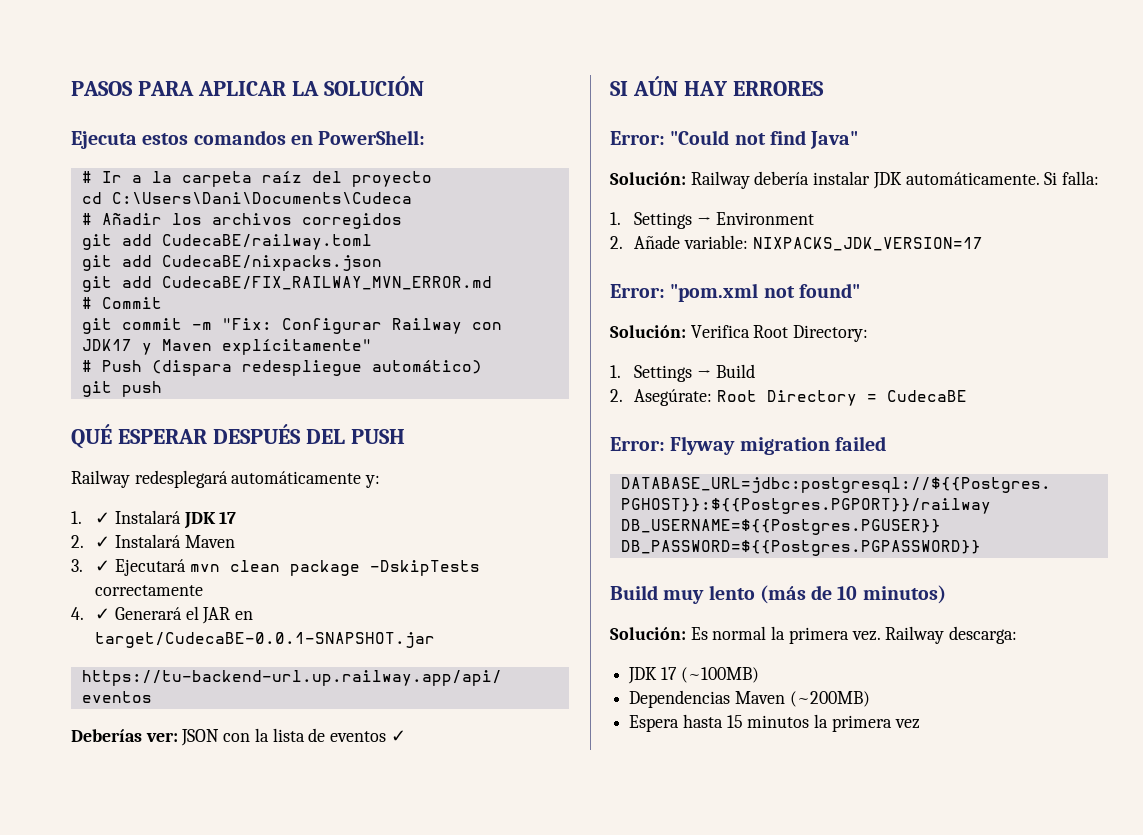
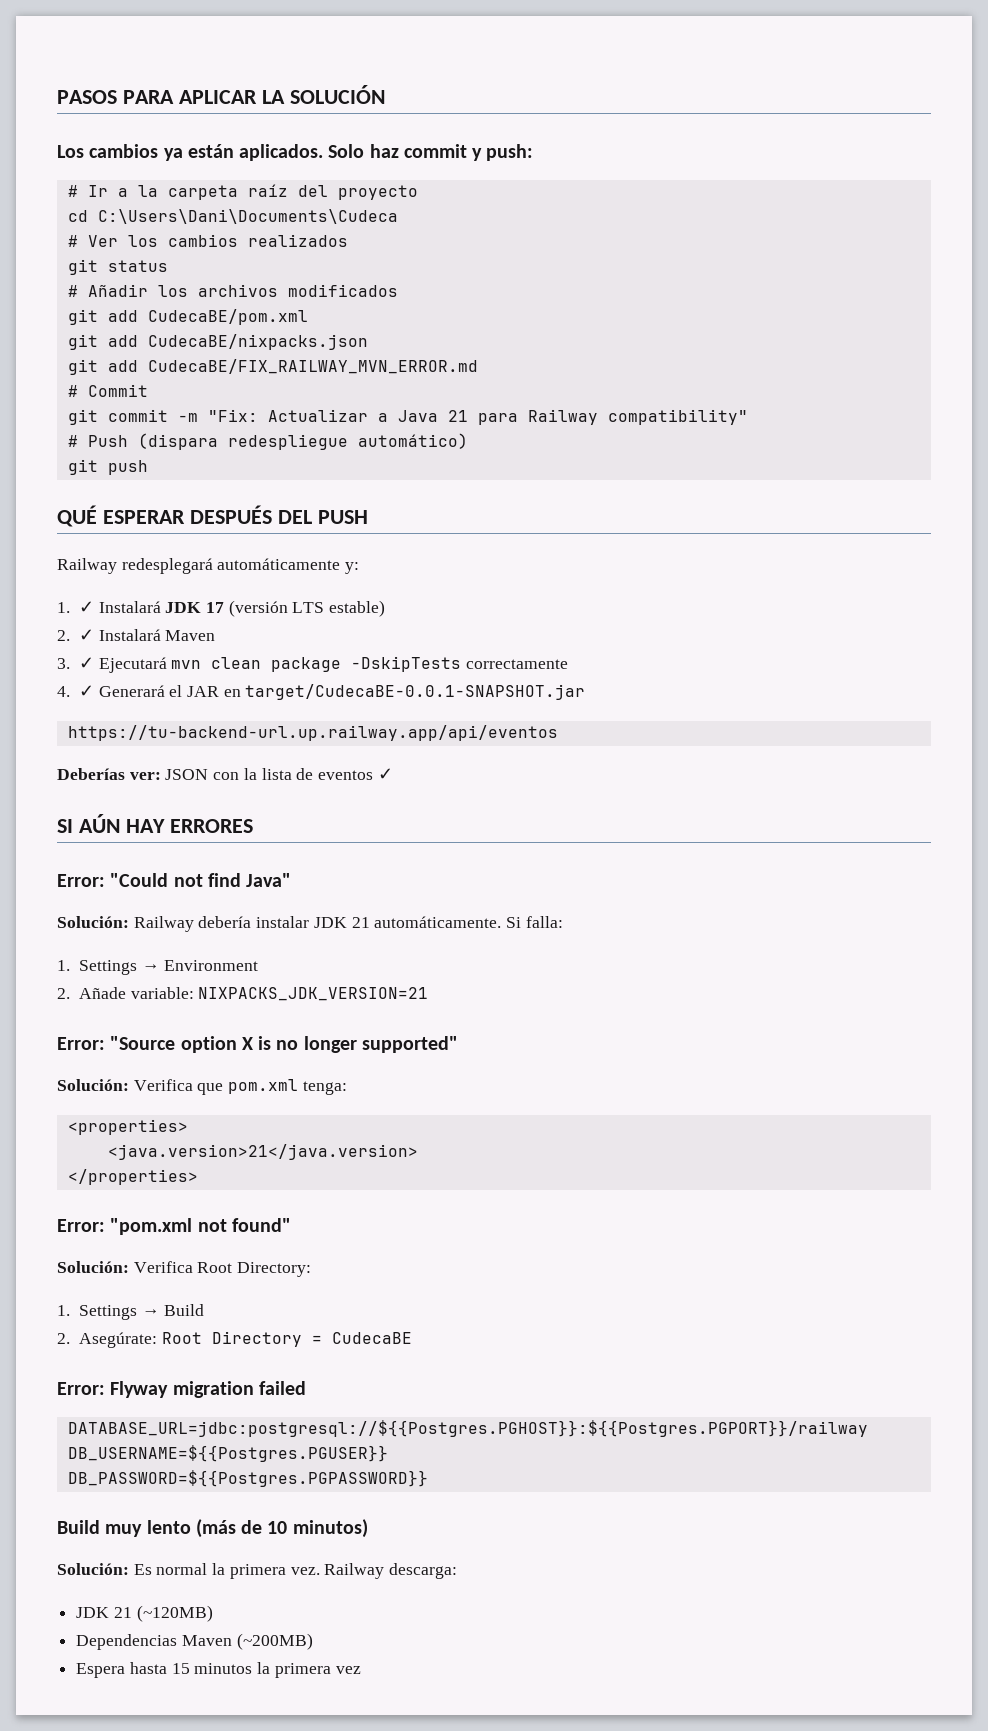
- Ejecuta estos comandos en PowerShell:
+ Los cambios ya están aplicados. Solo haz commit y push:
+ # Ver los cambios realizados
+ git status
- # Añadir los archivos corregidos
- git add CudecaBE/railway.toml
+ # Añadir los archivos modificados
+ git add CudecaBE/pom.xml
- git commit -m "Fix: Configurar Railway con JDK17 y Maven explícitamente"
+ git commit -m "Fix: Actualizar a Java 21 para Railway compatibility"
- 1. ✓ Instalará JDK 17
+ 1. ✓ Instalará JDK 17 (versión LTS estable)
- Solución: Railway debería instalar JDK automáticamente.
+ Solución: Railway debería instalar JDK 21 automáticamente.
- 2. Añade variable: NIXPACKS_JDK_VERSION=17
+ 2. Añade variable: NIXPACKS_JDK_VERSION=21
+ Error: "Source option X is no longer supported"
+ Solución: Verifica que pom.xml tenga:
+ <properties>
+ <java.version>21</java.version>
+ </properties>
- JDK 17 (~100MB)
+ JDK 21 (~120MB)

